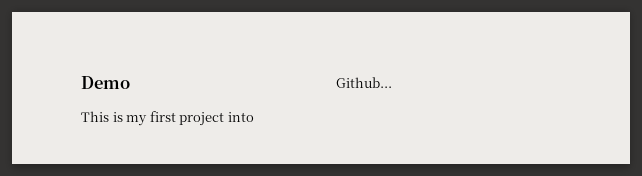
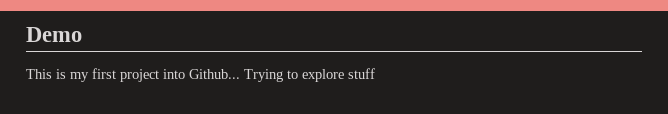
+ Trying to explore stuff

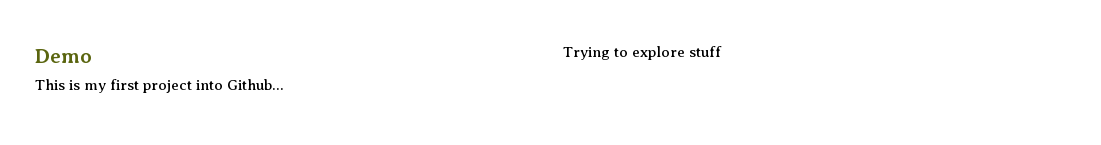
- This is my first project into Github... Trying to explore stuff
+ This is my first project into Github...
+ Trying to explore stuff

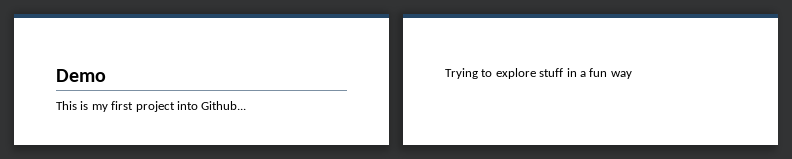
- Trying to explore stuff
+ Trying to explore stuff in a fun way

